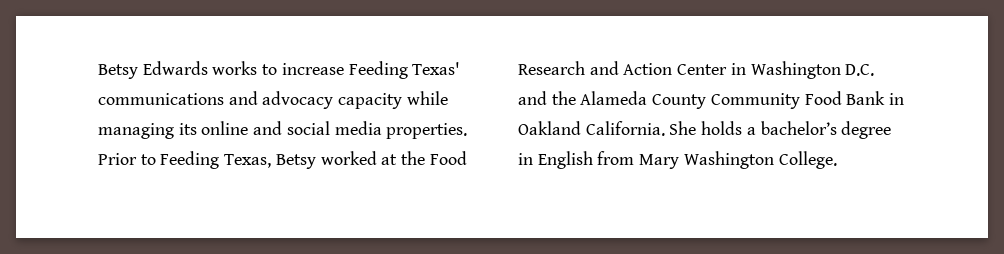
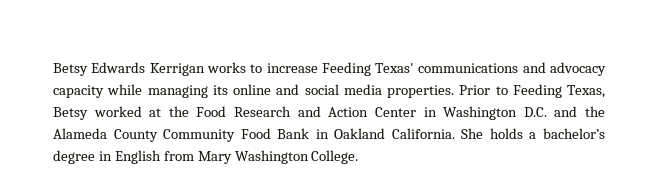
- Betsy Edwards works to increase Feeding Texas' communications and advocacy capacity while managing its online and social media properties.
+ Betsy Edwards Kerrigan works to increase Feeding Texas' communications and advocacy capacity while managing its online and social media properties.

